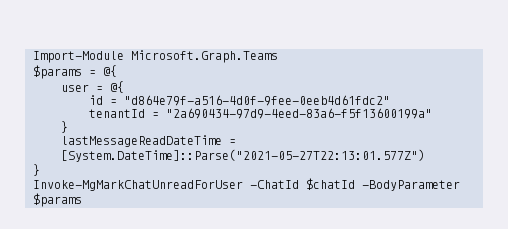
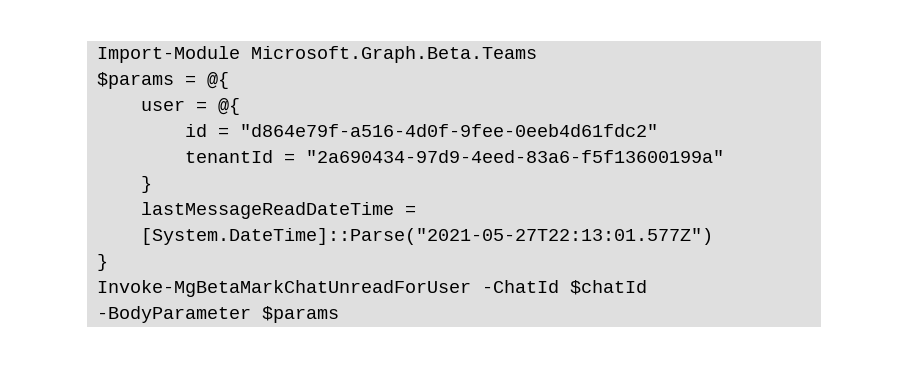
- Import-Module Microsoft.Graph.Teams
+ Import-Module Microsoft.Graph.Beta.Teams
- Invoke-MgMarkChatUnreadForUser -ChatId $chatId -BodyParameter $params
+ Invoke-MgBetaMarkChatUnreadForUser -ChatId $chatId -BodyParameter $params

